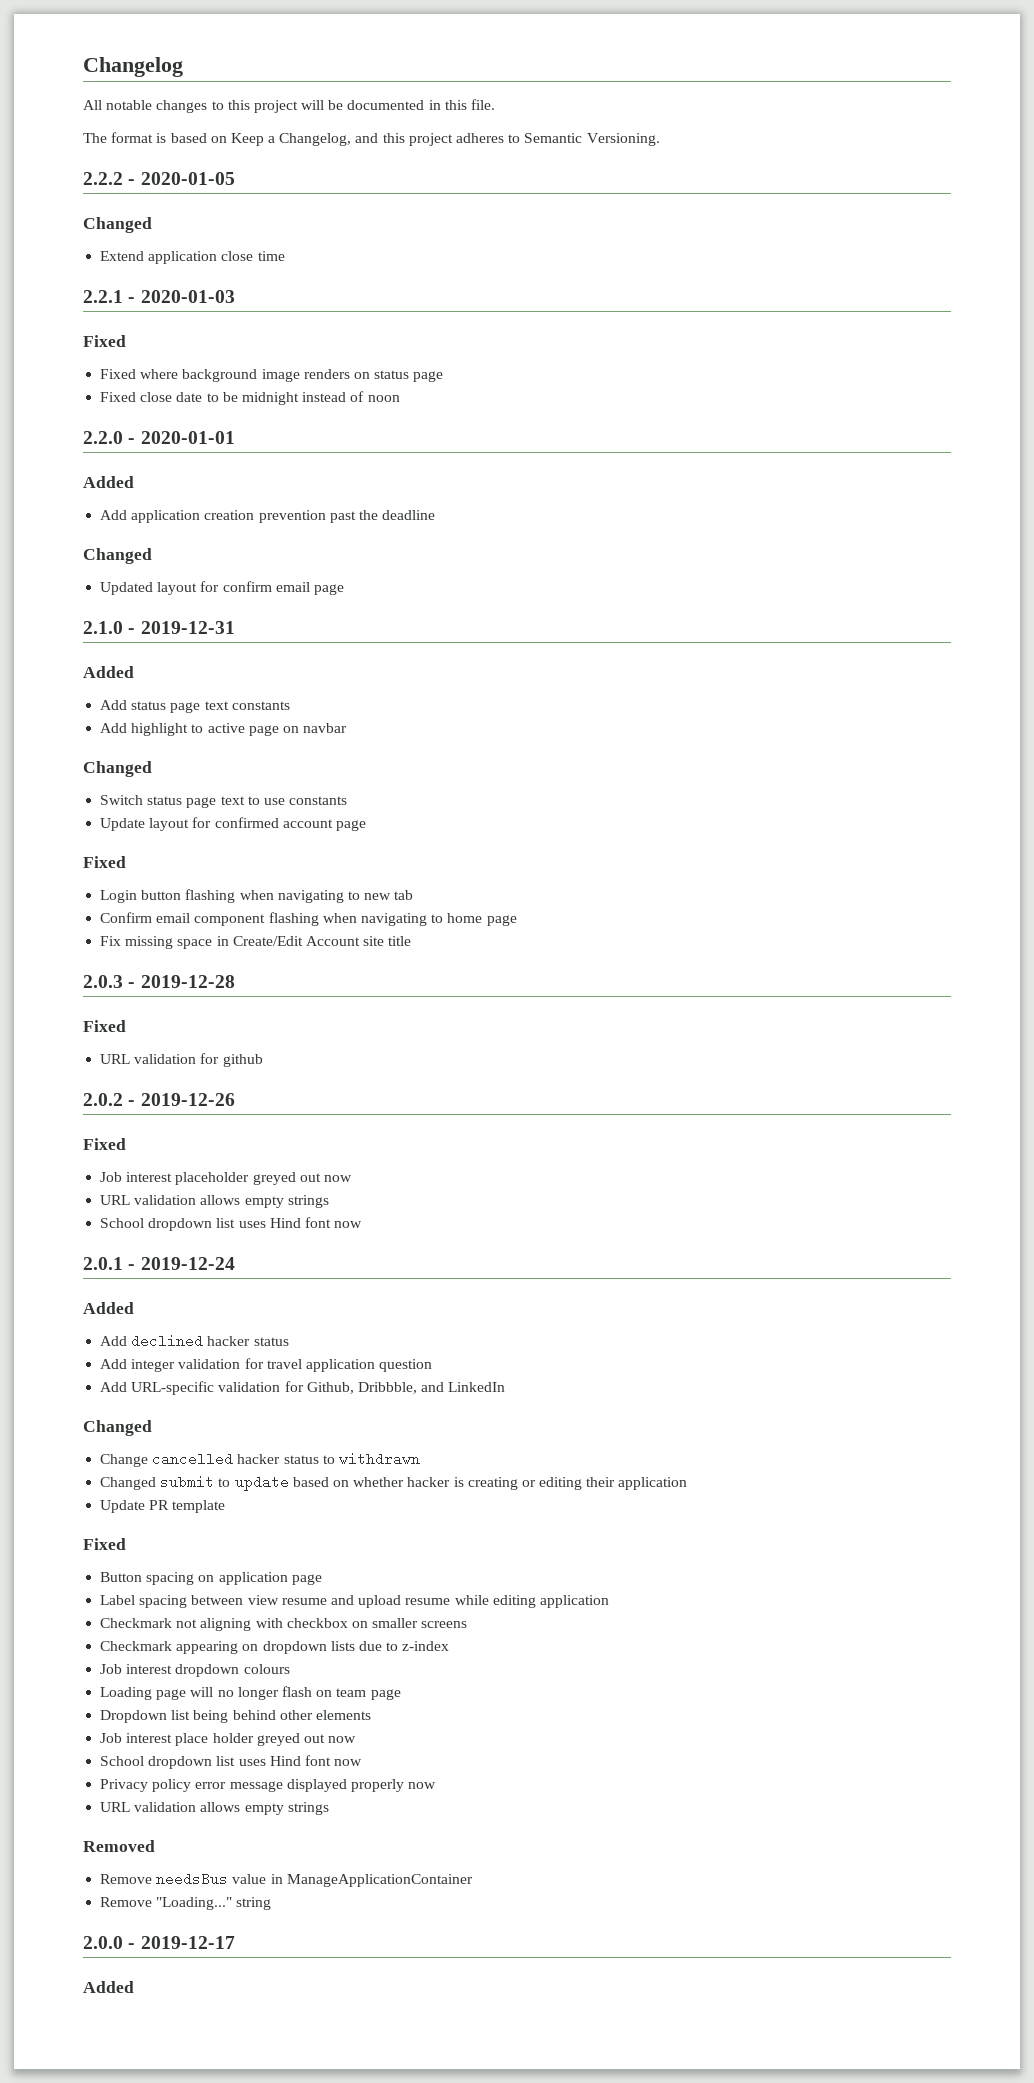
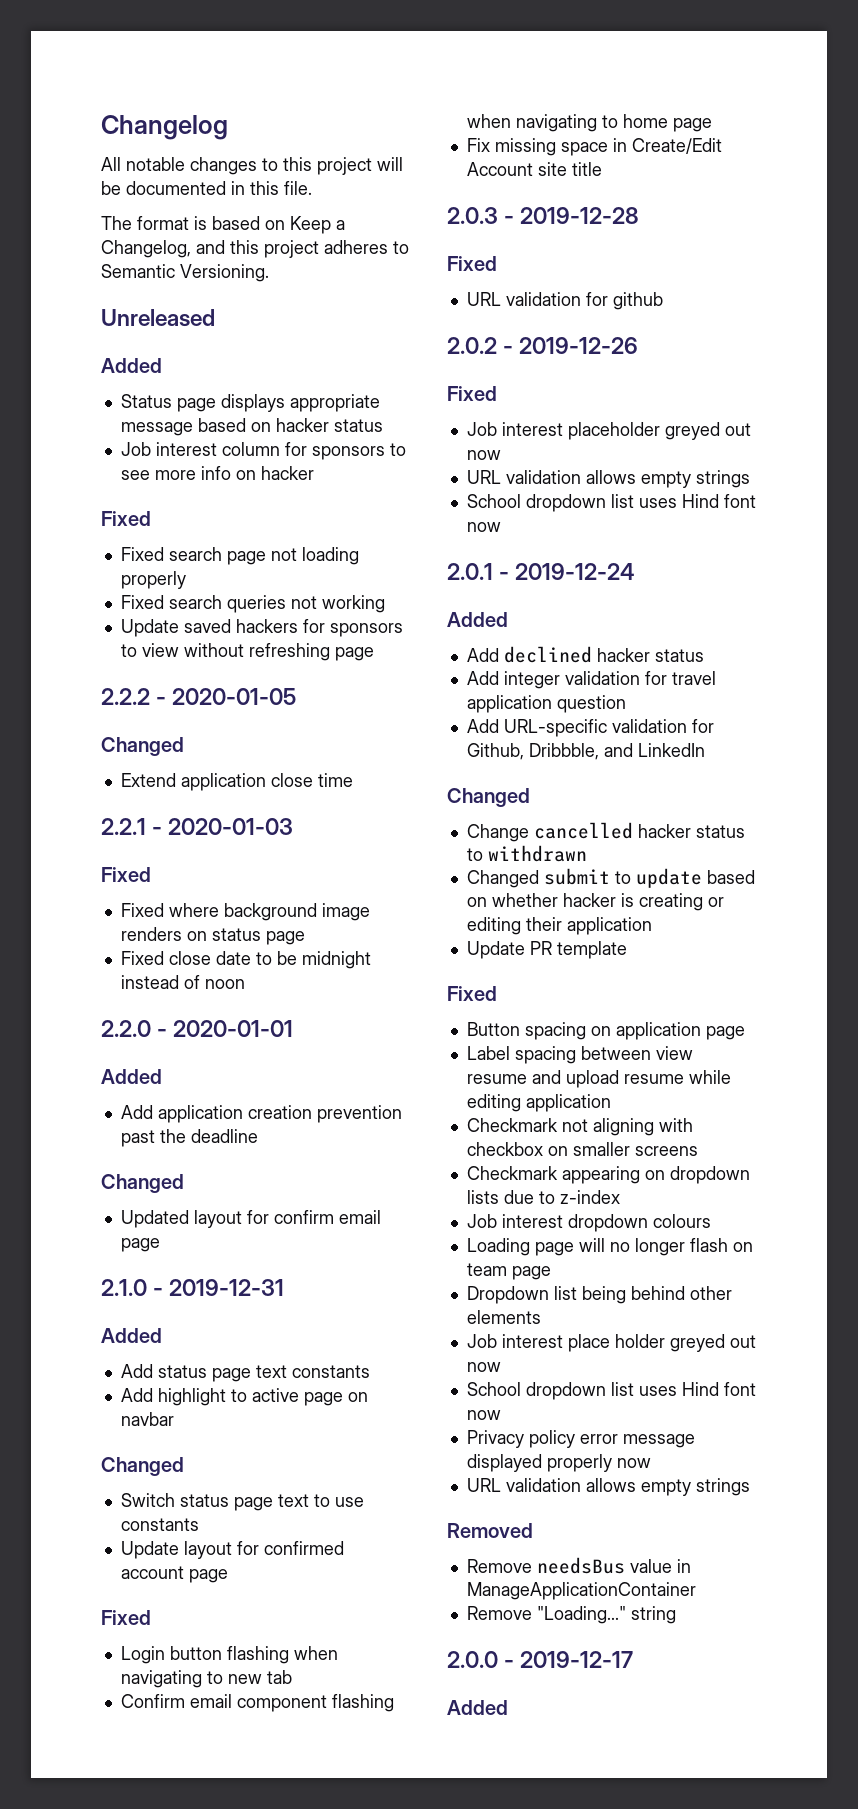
+ Unreleased
+ Added
+ Status page displays appropriate message based on hacker status
+ Job interest column for sponsors to see more info on hacker
+ Fixed
+ Fixed search page not loading properly
+ Fixed search queries not working
+ Update saved hackers for sponsors to view without refreshing page

